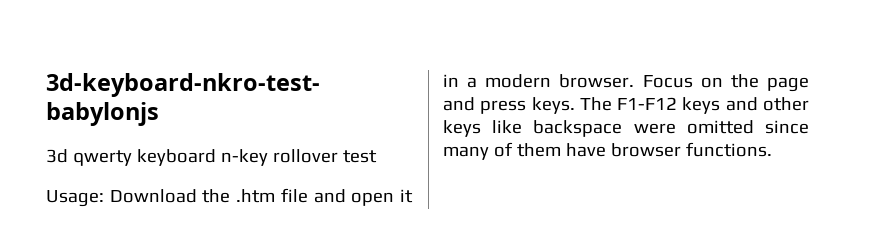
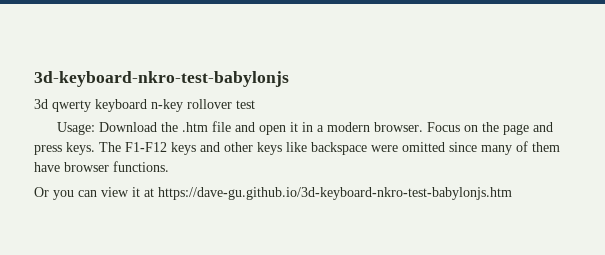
+ Or you can view it at https://dave-gu.github.io/3d-keyboard-nkro-test-babylonjs.htm

